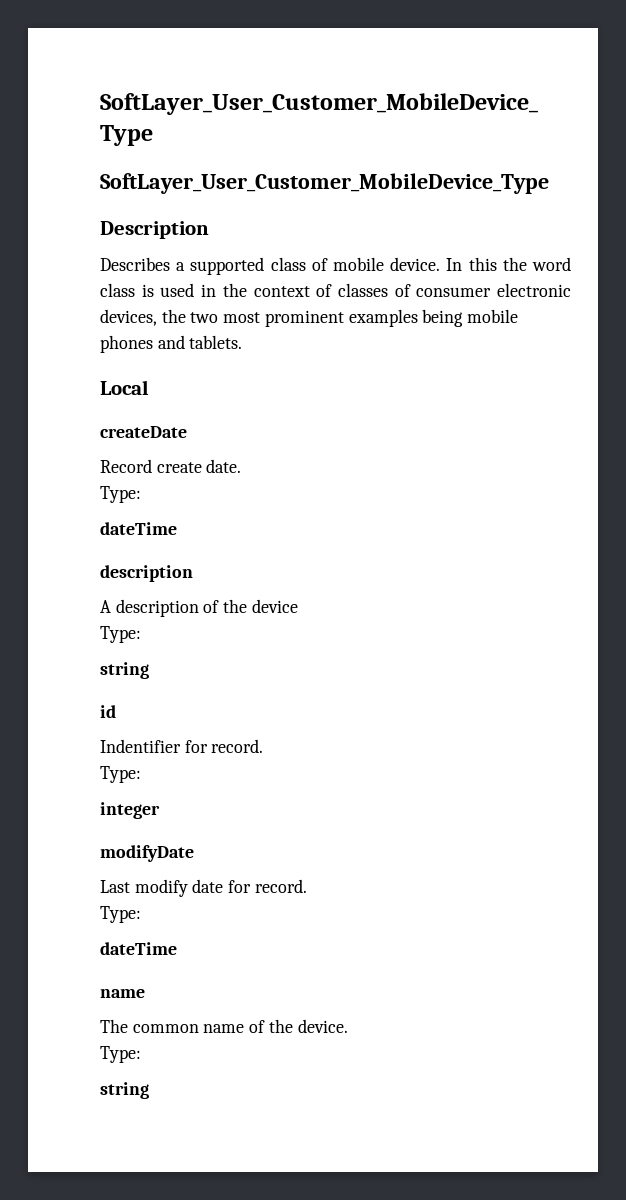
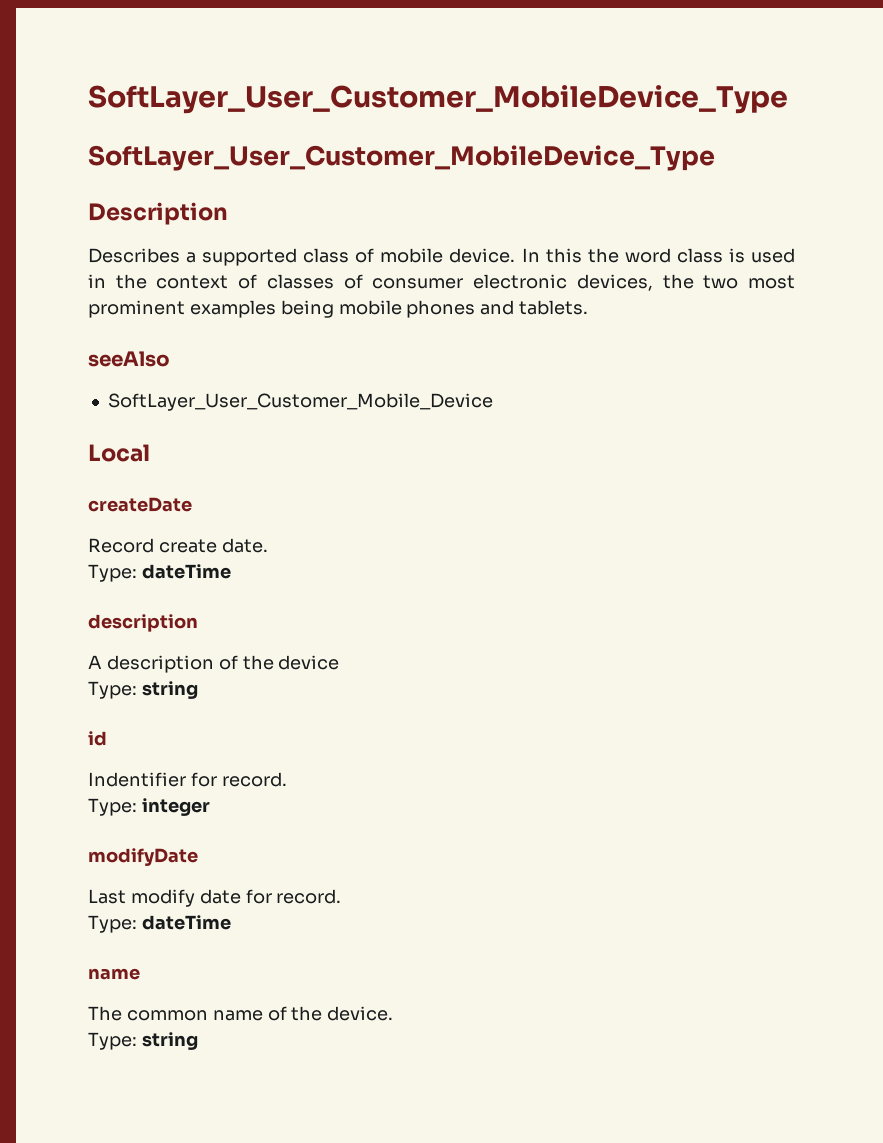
+ seeAlso
+ SoftLayer_User_Customer_Mobile_Device
  Record create date.
- Type:
- dateTime
+ Type: dateTime
  A description of the device
- Type:
- string
+ Type: string
  Indentifier for record.
- Type:
- integer
+ Type: integer
  Last modify date for record.
- Type:
- dateTime
+ Type: dateTime
  The common name of the device.
- Type:
- string
+ Type: string

